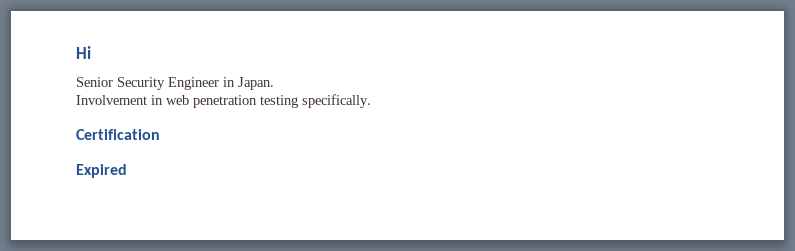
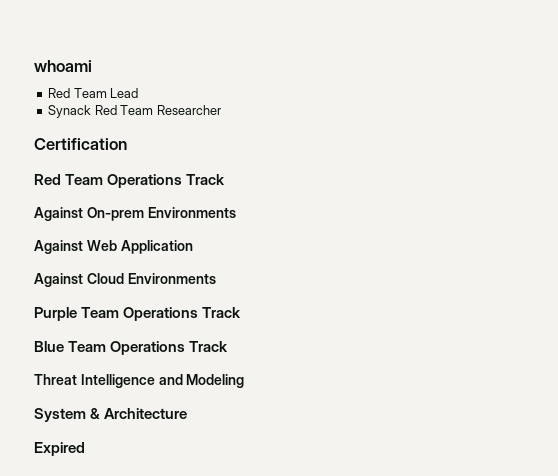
- Hi
- Senior Security Engineer in Japan.
- Involvement in web penetration testing specifically.
+ whoami
+ Red Team Lead
+ Synack Red Team Researcher
  Certification
+ Red Team Operations Track
+ Against On-prem Environments
+ Against Web Application
+ Against Cloud Environments
+ Purple Team Operations Track
+ Blue Team Operations Track
+ Threat Intelligence and Modeling
+ System & Architecture

